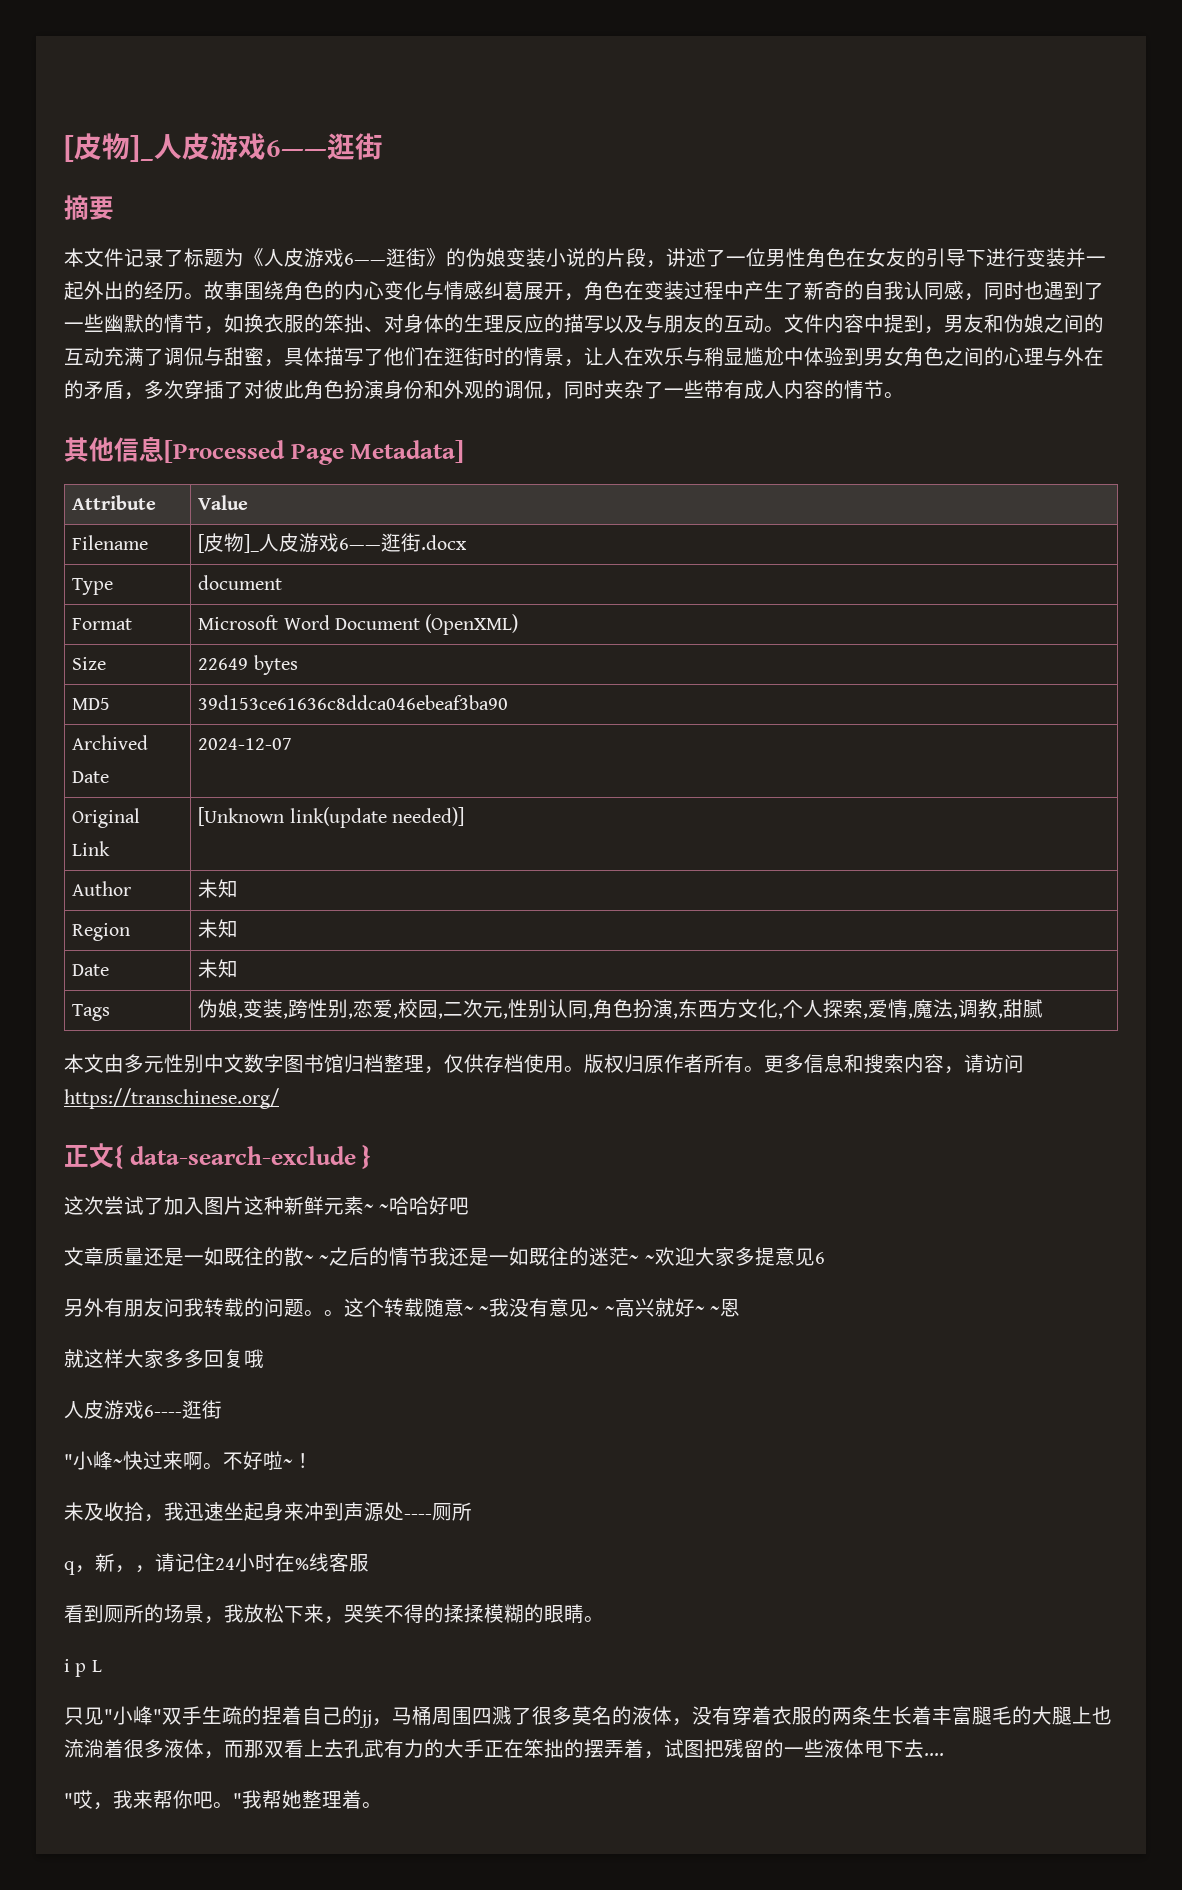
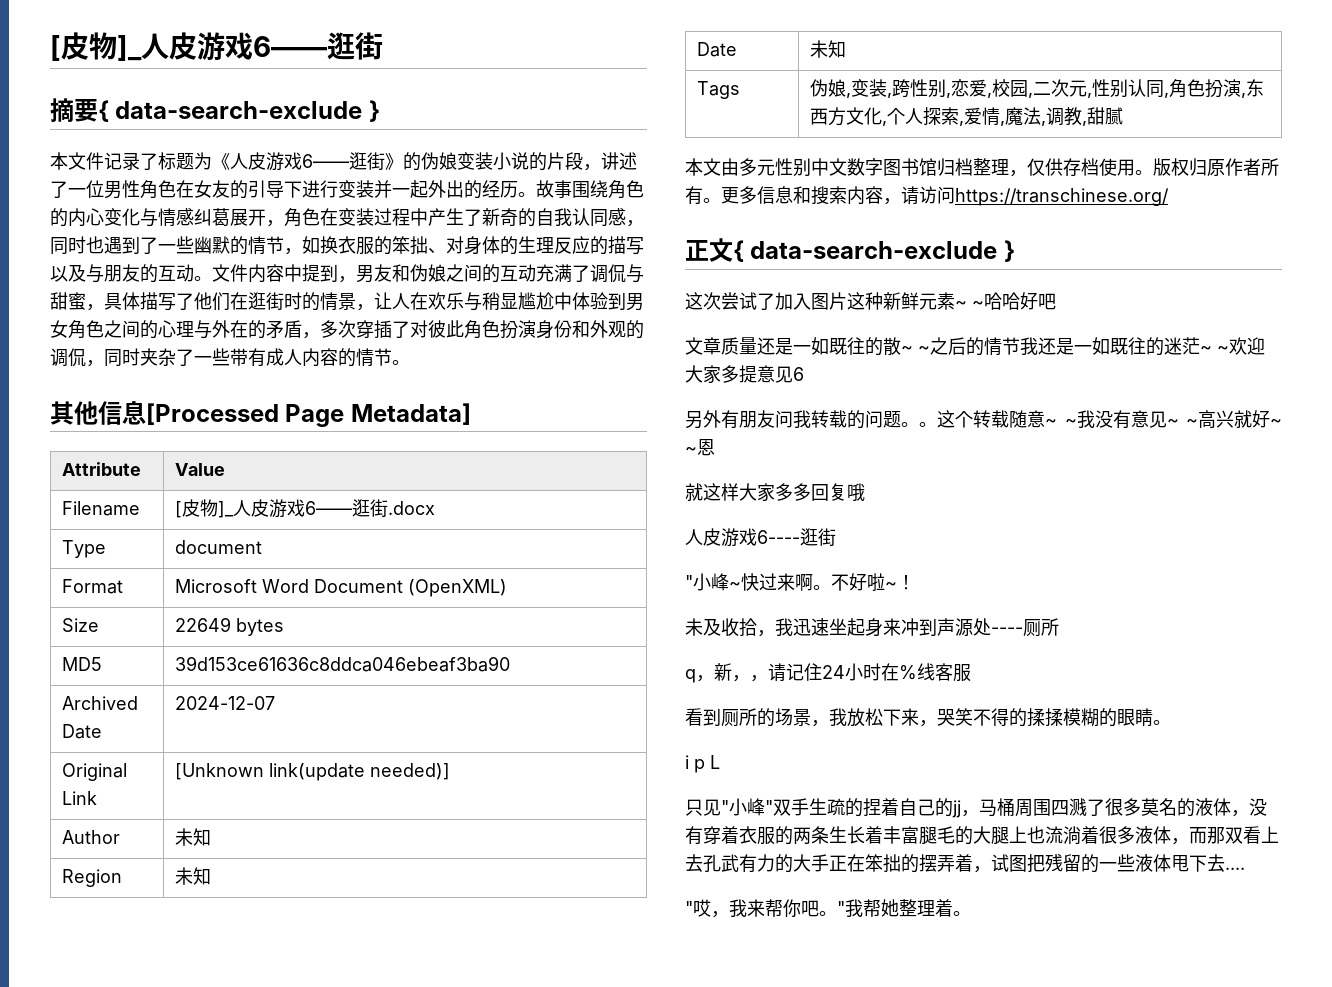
- 摘要
+ 摘要{ data-search-exclude }

